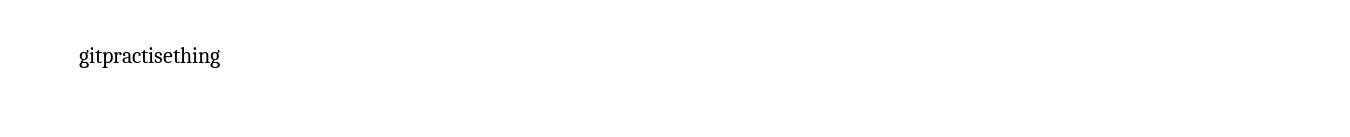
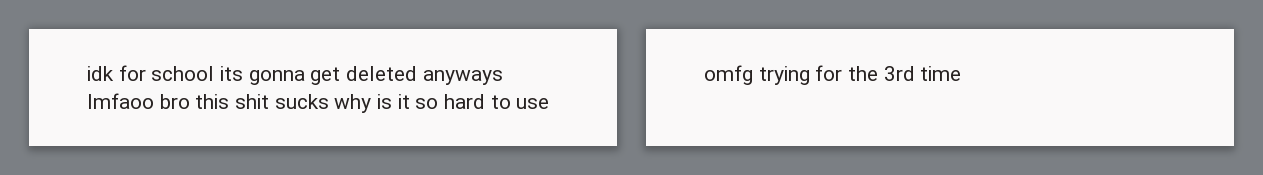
- gitpractisething
+ idk for school its gonna get deleted anyways lmfaoo bro this shit sucks why is it so hard to use omfg trying for the 3rd time

